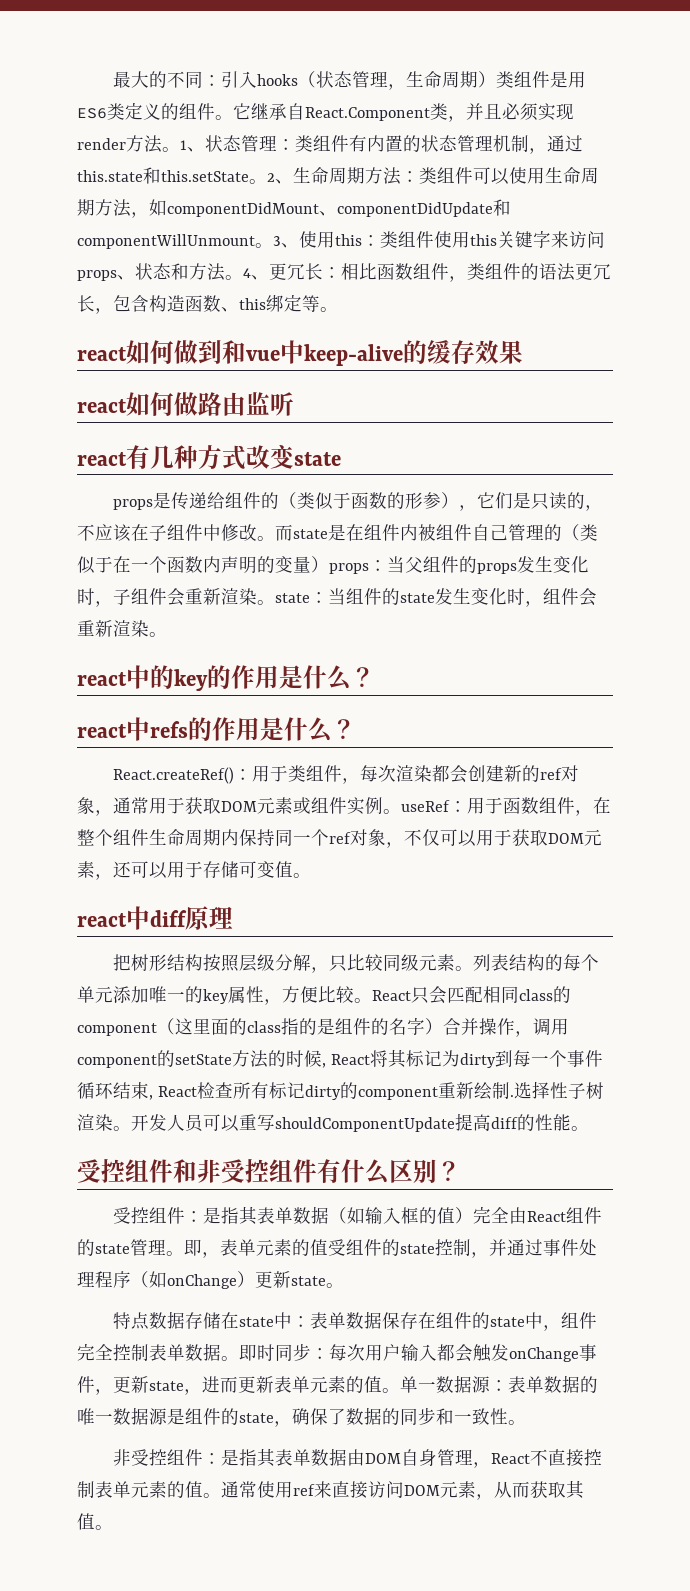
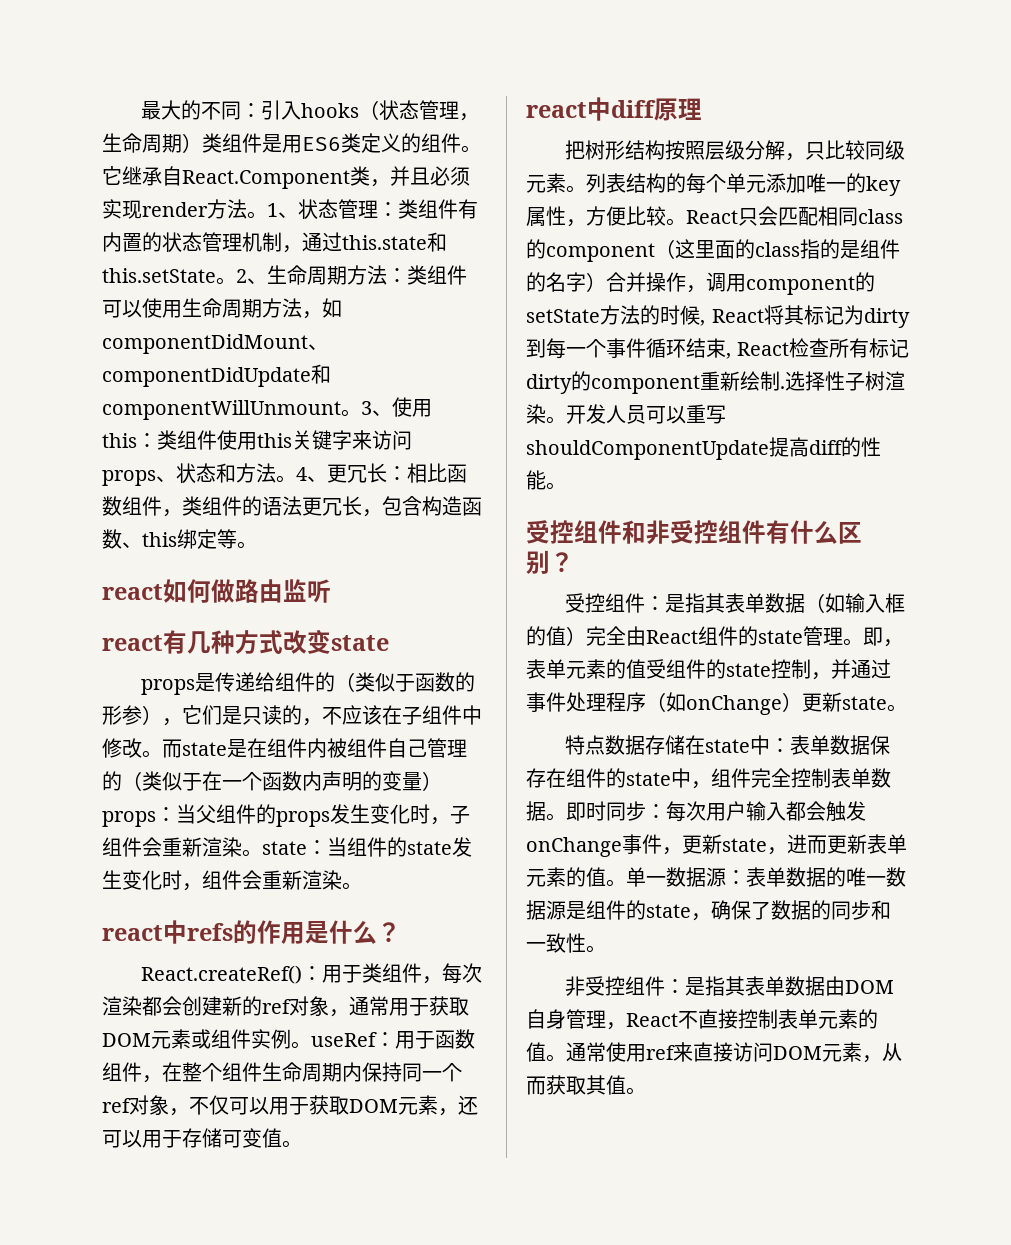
- react如何做到和vue中keep-alive的缓存效果
- react中的key的作用是什么？

